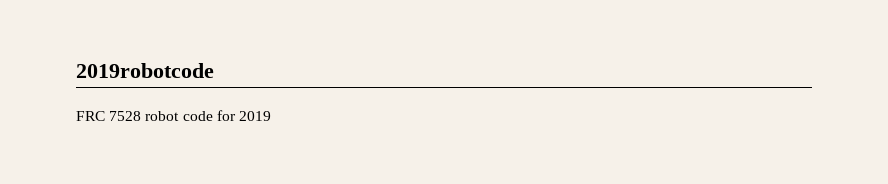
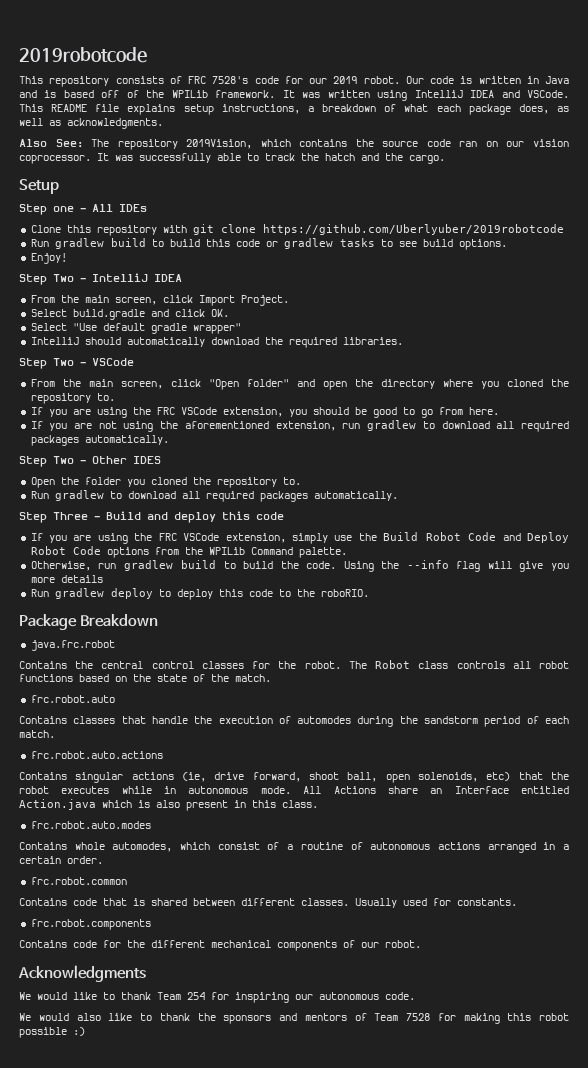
- FRC 7528 robot code for 2019
+ This repository consists of FRC 7528's code for our 2019 robot. Our code is written in Java and is based off of the WPILib framework. It was written using IntelliJ IDEA and VSCode. This README file explains setup instructions, a breakdown of what each package does, as well as acknowledgments.
+ Also See: The repository 2019Vision, which contains the source code ran on our vision coprocessor. It was successfully able to track the hatch and the cargo.
+ Setup
+ Step one - All IDEs
+ Clone this repository with git clone https://github.com/Uberlyuber/2019robotcode
+ Run gradlew build to build this code or gradlew tasks to see build options.
+ Enjoy!
+ Step Two - IntelliJ IDEA
+ From the main screen, click Import Project.
+ Select build.gradle and click OK.
+ Select "Use default gradle wrapper"
+ IntelliJ should automatically download the required libraries.
+ Step Two - VSCode
+ From the main screen, click "Open folder" and open the directory where you cloned the repository to.
+ If you are using the FRC VSCode extension, you should be good to go from here.
+ If you are not using the aforementioned extension, run gradlew to download all required packages automatically.
+ Step Two - Other IDES
+ Open the folder you cloned the repository to.
+ Run gradlew to download all required packages automatically.
+ Step Three - Build and deploy this code
+ If you are using the FRC VSCode extension, simply use the Build Robot Code and Deploy Robot Code options from the WPILib Command palette.
+ Otherwise, run gradlew build to build the code. Using the --info flag will give you more details
+ Run gradlew deploy to deploy this code to the roboRIO.
+ Package Breakdown
+ java.frc.robot
+ Contains the central control classes for the robot. The Robot class controls all robot functions based on the state of the match.
+ frc.robot.auto
+ Contains classes that handle the execution of automodes during the sandstorm period of each match.
+ frc.robot.auto.actions
+ Contains singular actions (ie, drive forward, shoot ball, open solenoids, etc) that the robot executes while in autonomous mode. All Actions share an Interface entitled Action.java which is also present in this class.
+ frc.robot.auto.modes
+ Contains whole automodes, which consist of a routine of autonomous actions arranged in a certain order.
+ frc.robot.common
+ Contains code that is shared between different classes. Usually used for constants.
+ frc.robot.components
+ Contains code for the different mechanical components of our robot.
+ Acknowledgments
+ We would like to thank Team 254 for inspiring our autonomous code.
+ We would also like to thank the sponsors and mentors of Team 7528 for making this robot possible :)

